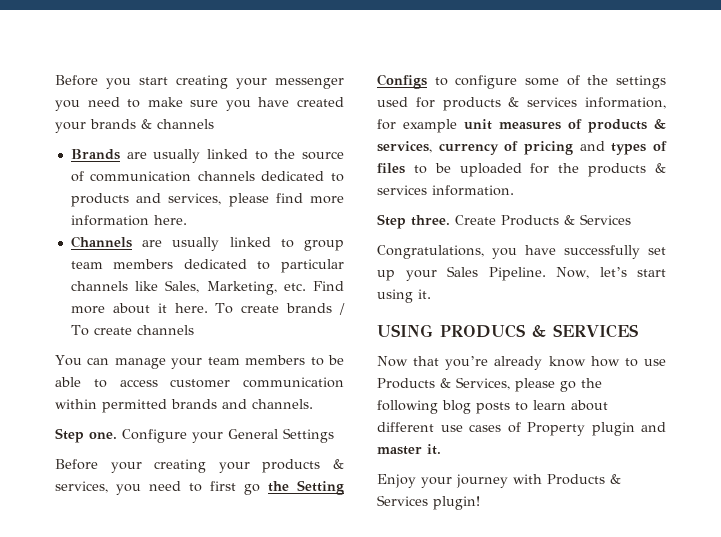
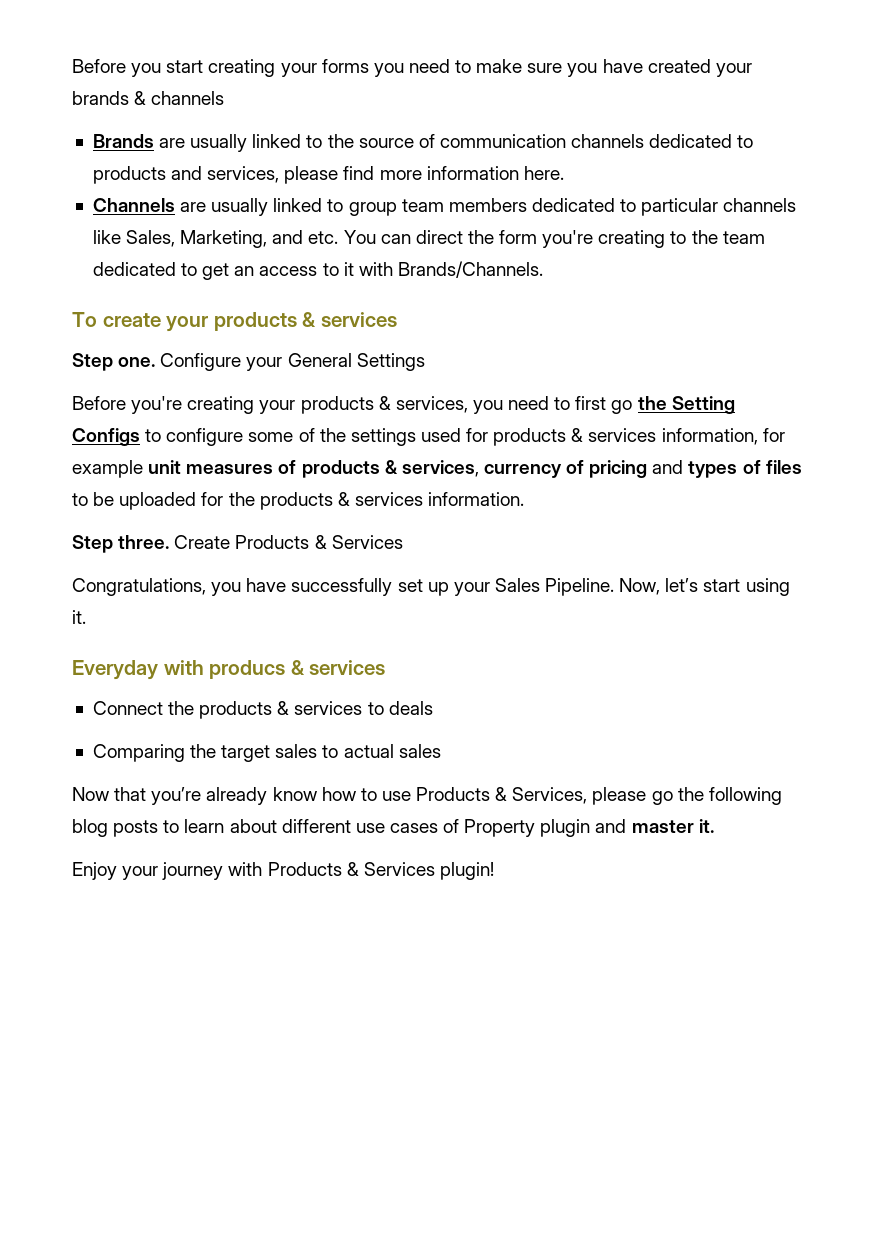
- Before you start creating your messenger you need to make sure you have created your brands & channels
+ Before you start creating your forms you need to make sure you have created your brands & channels
- Channels are usually linked to group team members dedicated to particular channels like Sales, Marketing, etc. Find more about it here. To create brands / To create channels
- You can manage your team members to be able to access customer communication within permitted brands and channels.
+ Channels are usually linked to group team members dedicated to particular channels like Sales, Marketing, and etc. You can direct the form you're creating to the team dedicated to get an access to it with Brands/Channels.
+ To create your products & services
- Before your creating your products & services, you need to first go the Setting Configs to configure some of the settings used for products & services information, for example unit measures of products & services, currency of pricing and types of files to be uploaded for the products & services information.
+ Before you're creating your products & services, you need to first go the Setting Configs to configure some of the settings used for products & services information, for example unit measures of products & services, currency of pricing and types of files to be uploaded for the products & services information.
- USING PRODUCS & SERVICES
+ Everyday with producs & services
+ Connect the products & services to deals
+ Comparing the target sales to actual sales

